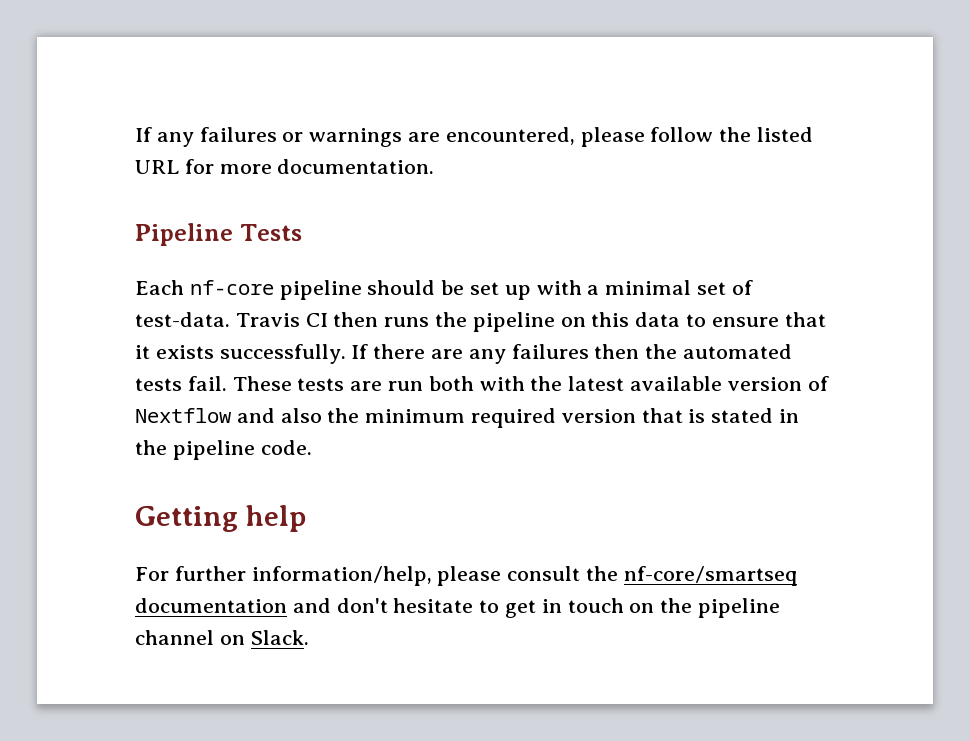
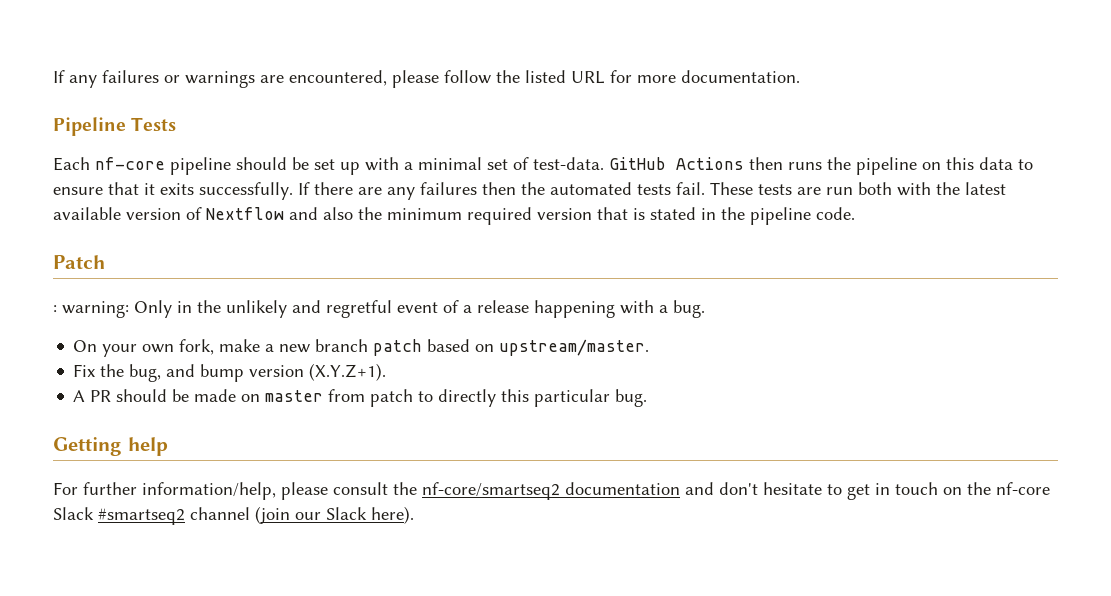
- Travis CI then runs the pipeline on this data to ensure that it exists successfully.
+ GitHub Actions then runs the pipeline on this data to ensure that it exits successfully.
+ Patch
+ : warning: Only in the unlikely and regretful event of a release happening with a bug.
+ On your own fork, make a new branch patch based on upstream/master.
+ Fix the bug, and bump version (X.Y.Z+1).
+ A PR should be made on master from patch to directly this particular bug.
- For further information/help, please consult the nf-core/smartseq documentation and don't hesitate to get in touch on the pipeline channel on Slack.
+ For further information/help, please consult the nf-core/smartseq2 documentation and don't hesitate to get in touch on the nf-core Slack #smartseq2 channel (join our Slack here).

